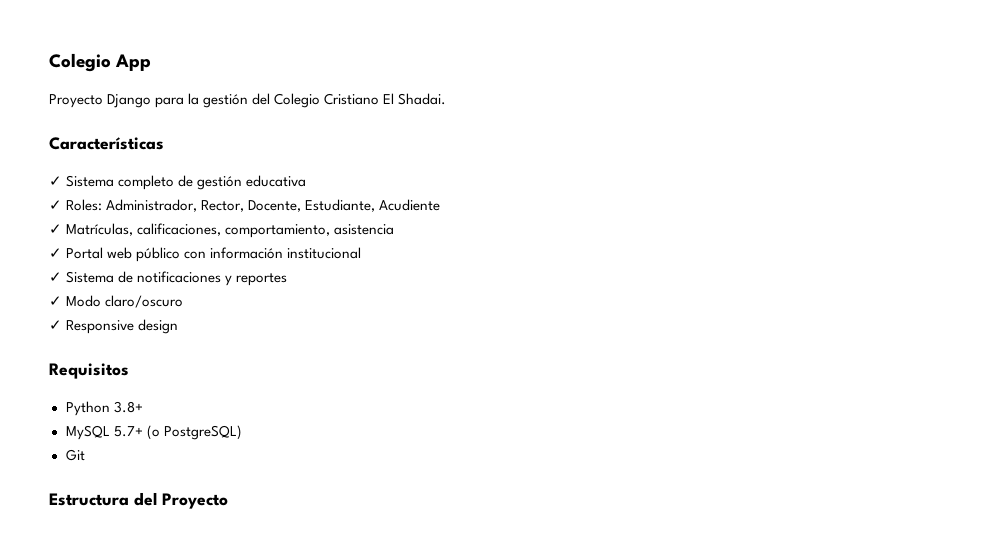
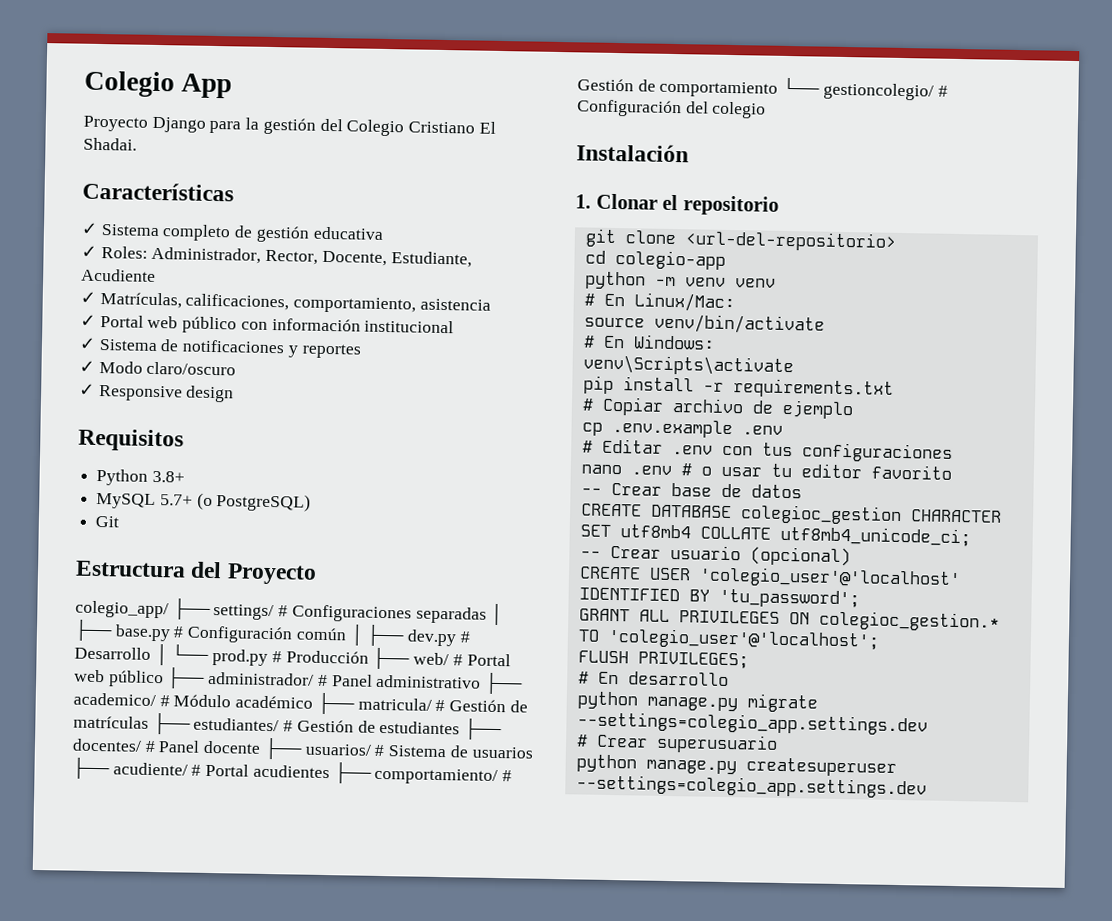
+ colegio_app/ ├── settings/ # Configuraciones separadas │ ├── base.py # Configuración común │ ├── dev.py # Desarrollo │ └── prod.py # Producción ├── web/ # Portal web público ├── administrador/ # Panel administrativo ├── academico/ # Módulo académico ├── matricula/ # Gestión de matrículas ├── estudiantes/ # Gestión de estudiantes ├── docentes/ # Panel docente ├── usuarios/ # Sistema de usuarios ├── acudiente/ # Portal acudientes ├── comportamiento/ # Gestión de comportamiento └── gestioncolegio/ # Configuración del colegio
+ Instalación
+ 1. Clonar el repositorio
+ git clone <url-del-repositorio>
+ cd colegio-app
+ python -m venv venv
+ # En Linux/Mac:
+ source venv/bin/activate
+ # En Windows:
+ venv\Scripts\activate
+ pip install -r requirements.txt
+ # Copiar archivo de ejemplo
+ cp .env.example .env
+ # Editar .env con tus configuraciones
+ nano .env # o usar tu editor favorito
+ -- Crear base de datos
+ CREATE DATABASE colegioc_gestion CHARACTER SET utf8mb4 COLLATE utf8mb4_unicode_ci;
+ -- Crear usuario (opcional)
+ CREATE USER 'colegio_user'@'localhost' IDENTIFIED BY 'tu_password';
+ GRANT ALL PRIVILEGES ON colegioc_gestion.* TO 'colegio_user'@'localhost';
+ FLUSH PRIVILEGES;
+ # En desarrollo
+ python manage.py migrate --settings=colegio_app.settings.dev
+ # Crear superusuario
+ python manage.py createsuperuser --settings=colegio_app.settings.dev

